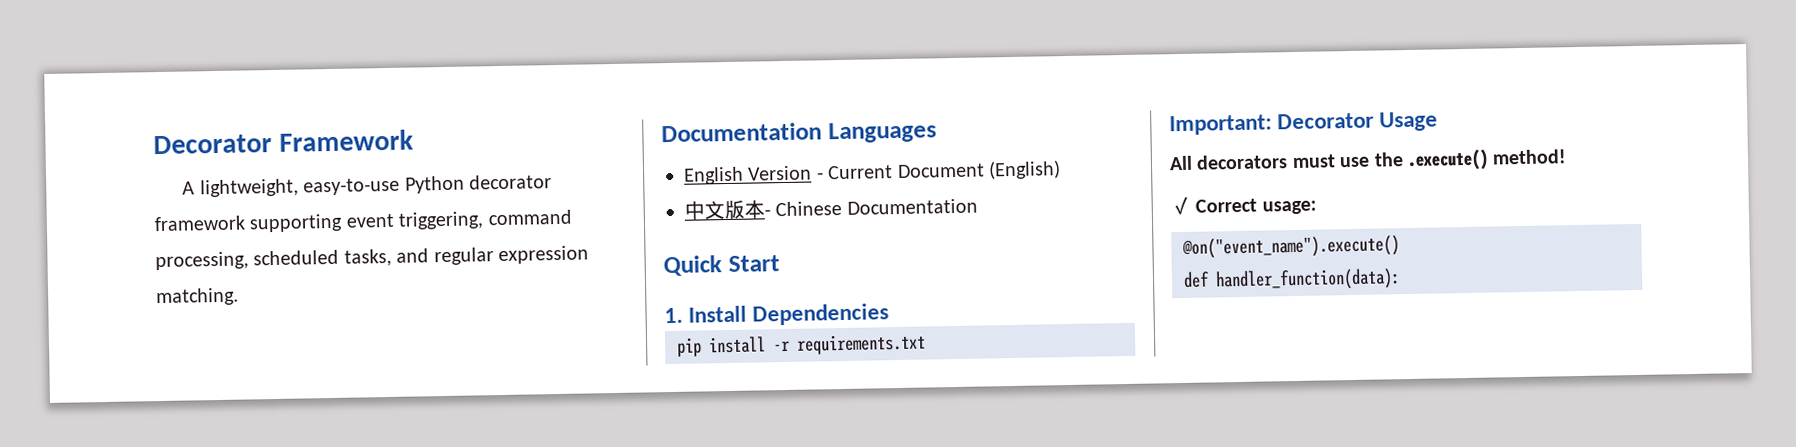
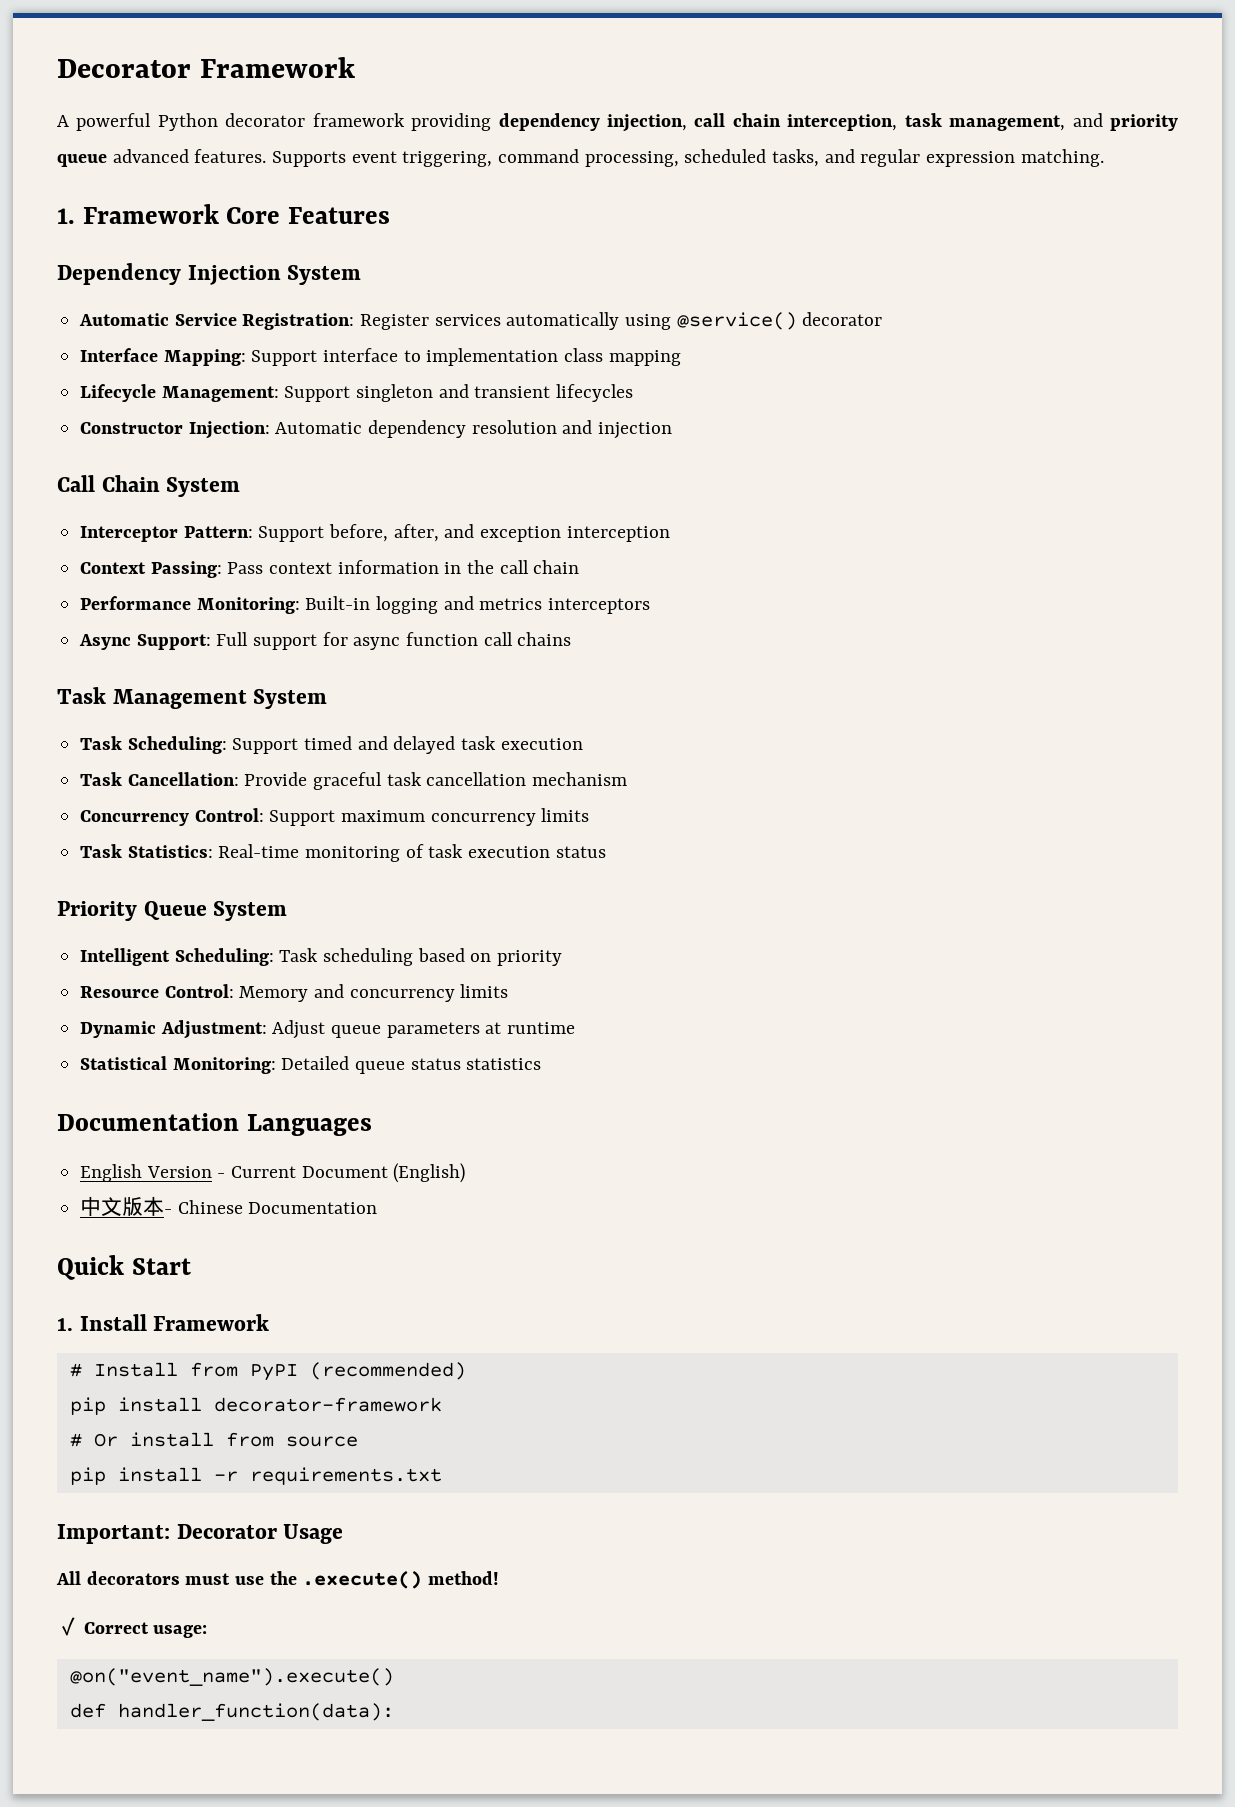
- A lightweight, easy-to-use Python decorator framework supporting event triggering, command processing, scheduled tasks, and regular expression matching.
+ A powerful Python decorator framework providing dependency injection, call chain interception, task management, and priority queue advanced features. Supports event triggering, command processing, scheduled tasks, and regular expression matching.
+ 1. Framework Core Features
+ Dependency Injection System
+ Automatic Service Registration: Register services automatically using @service() decorator
+ Interface Mapping: Support interface to implementation class mapping
+ Lifecycle Management: Support singleton and transient lifecycles
+ Constructor Injection: Automatic dependency resolution and injection
+ Call Chain System
+ Interceptor Pattern: Support before, after, and exception interception
+ Context Passing: Pass context information in the call chain
+ Performance Monitoring: Built-in logging and metrics interceptors
+ Async Support: Full support for async function call chains
+ Task Management System
+ Task Scheduling: Support timed and delayed task execution
+ Task Cancellation: Provide graceful task cancellation mechanism
+ Concurrency Control: Support maximum concurrency limits
+ Task Statistics: Real-time monitoring of task execution status
+ Priority Queue System
+ Intelligent Scheduling: Task scheduling based on priority
+ Resource Control: Memory and concurrency limits
+ Dynamic Adjustment: Adjust queue parameters at runtime
+ Statistical Monitoring: Detailed queue status statistics
- 1. Install Dependencies
+ 1. Install Framework
+ # Install from PyPI (recommended)
+ pip install decorator-framework
+ # Or install from source

